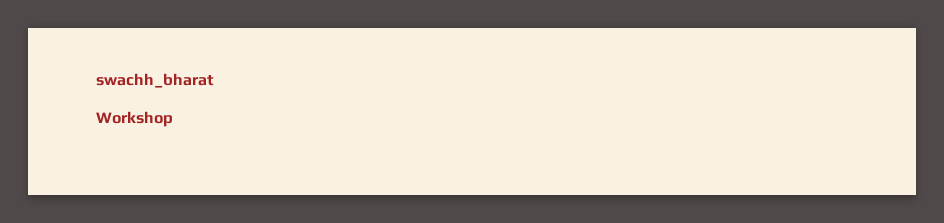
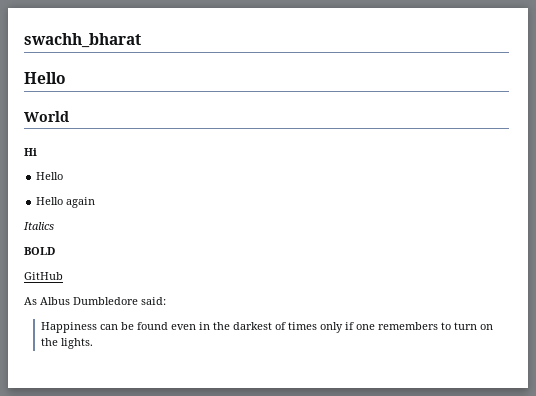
  swachh_bharat
- Workshop
+ Hello
+ World
+ Hi
+ Hello
+ Hello again
+ Italics
+ BOLD
+ GitHub
+ As Albus Dumbledore said:
+ Happiness can be found even in the darkest of times only if one remembers to turn on the lights.

